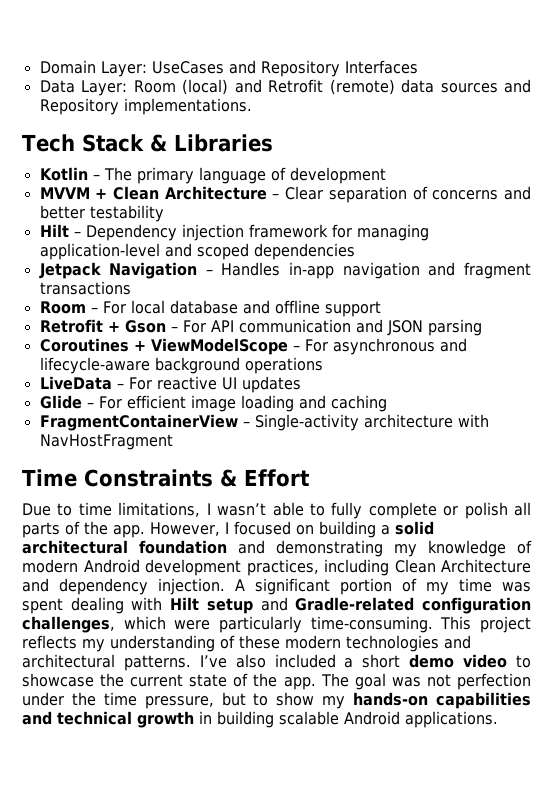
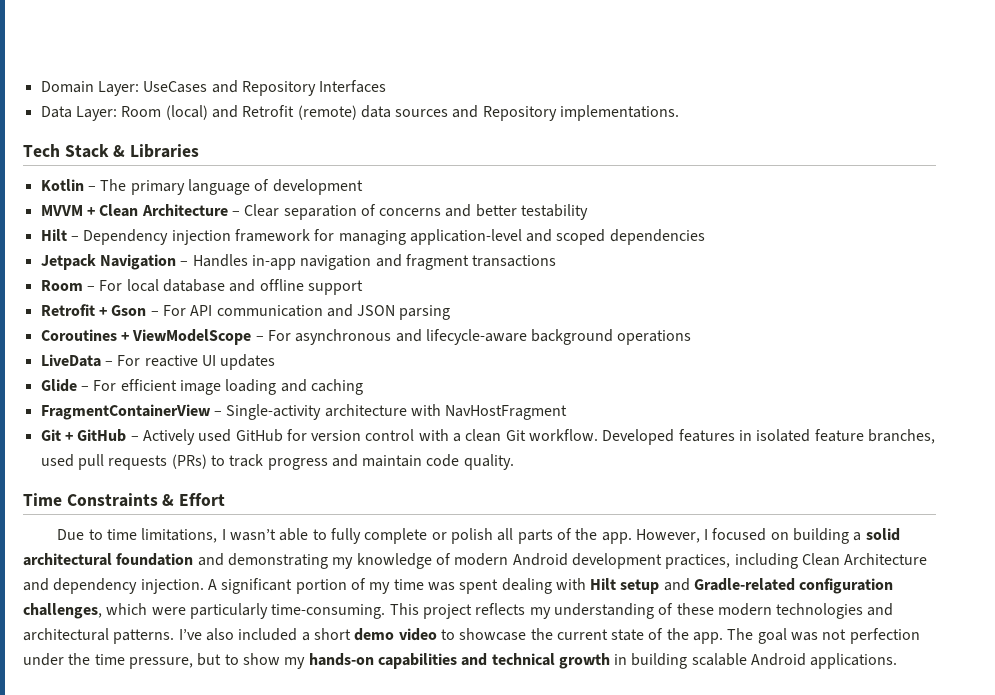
+ Git + GitHub – Actively used GitHub for version control with a clean Git workflow. Developed features in isolated feature branches, used pull requests (PRs) to track progress and maintain code quality.

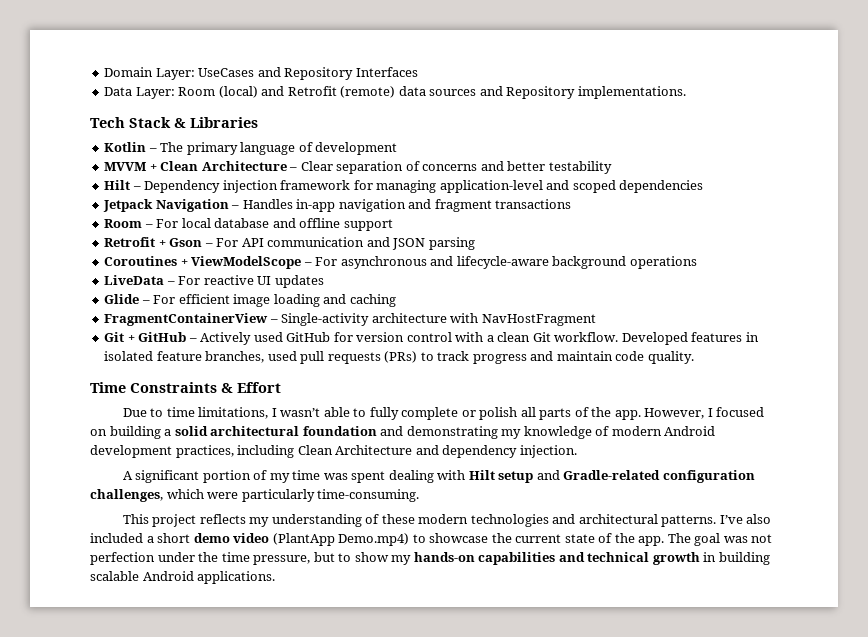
- However, I focused on building a solid architectural foundation and demonstrating my knowledge of modern Android development practices, including Clean Architecture and dependency injection. A significant portion of my time was spent dealing with Hilt setup and Gradle-related configuration challenges, which were particularly time-consuming. This project reflects my understanding of these modern technologies and architectural patterns.
+ However, I focused on building a solid architectural foundation and demonstrating my knowledge of modern Android development practices, including Clean Architecture and dependency injection.
+ A significant portion of my time was spent dealing with Hilt setup and Gradle-related configuration challenges, which were particularly time-consuming.
+ This project reflects my understanding of these modern technologies and architectural patterns.
- I’ve also included a short demo video to showcase the current state of the app.
+ I’ve also included a short demo video (PlantApp Demo.mp4) to showcase the current state of the app.

